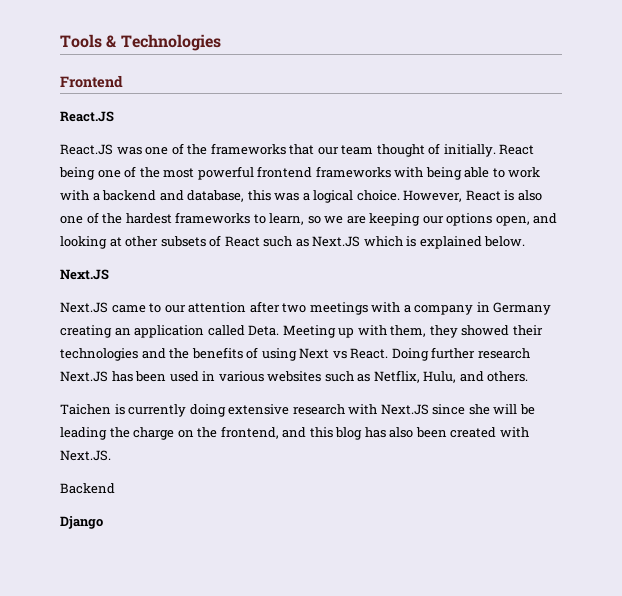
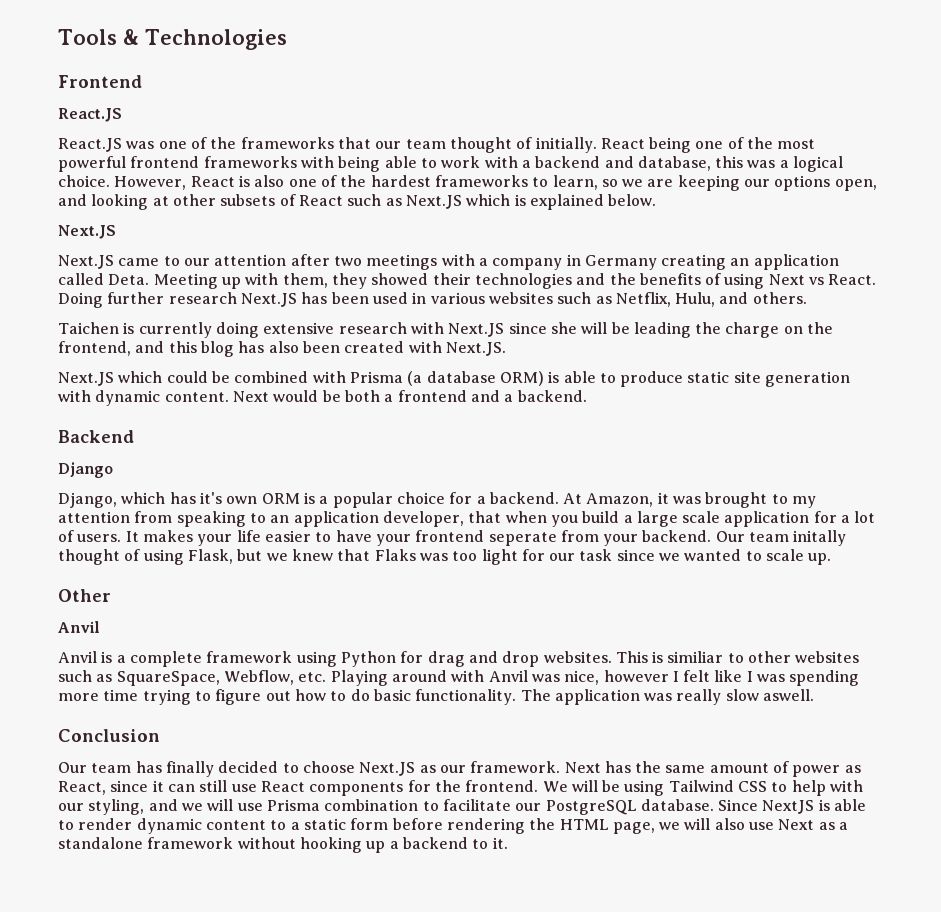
+ Next.JS which could be combined with Prisma (a database ORM) is able to produce static site generation with dynamic content. Next would be both a frontend and a backend.
  Backend
  Django
+ Django, which has it's own ORM is a popular choice for a backend. At Amazon, it was brought to my attention from speaking to an application developer, that when you build a large scale application for a lot of users. It makes your life easier to have your frontend seperate from your backend. Our team initally thought of using Flask, but we knew that Flaks was too light for our task since we wanted to scale up.
+ Other
+ Anvil
+ Anvil is a complete framework using Python for drag and drop websites. This is similiar to other websites such as SquareSpace, Webflow, etc. Playing around with Anvil was nice, however I felt like I was spending more time trying to figure out how to do basic functionality. The application was really slow aswell.
+ Conclusion
+ Our team has finally decided to choose Next.JS as our framework. Next has the same amount of power as React, since it can still use React components for the frontend. We will be using Tailwind CSS to help with our styling, and we will use Prisma combination to facilitate our PostgreSQL database. Since NextJS is able to render dynamic content to a static form before rendering the HTML page, we will also use Next as a standalone framework without hooking up a backend to it.

